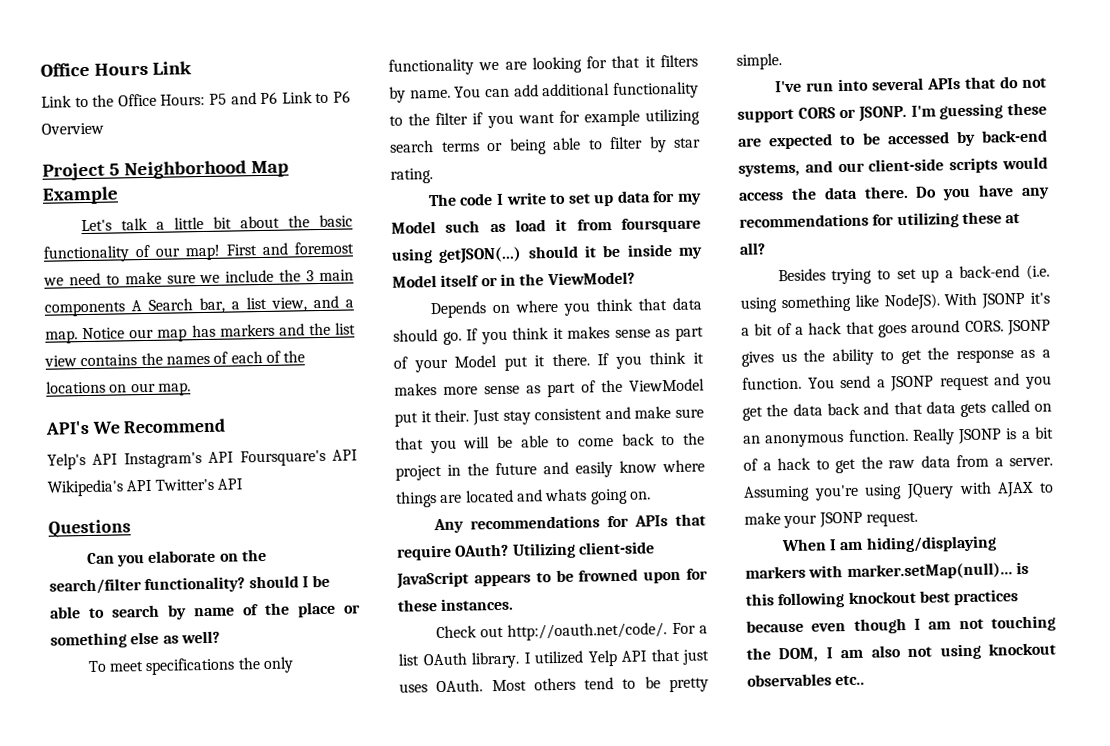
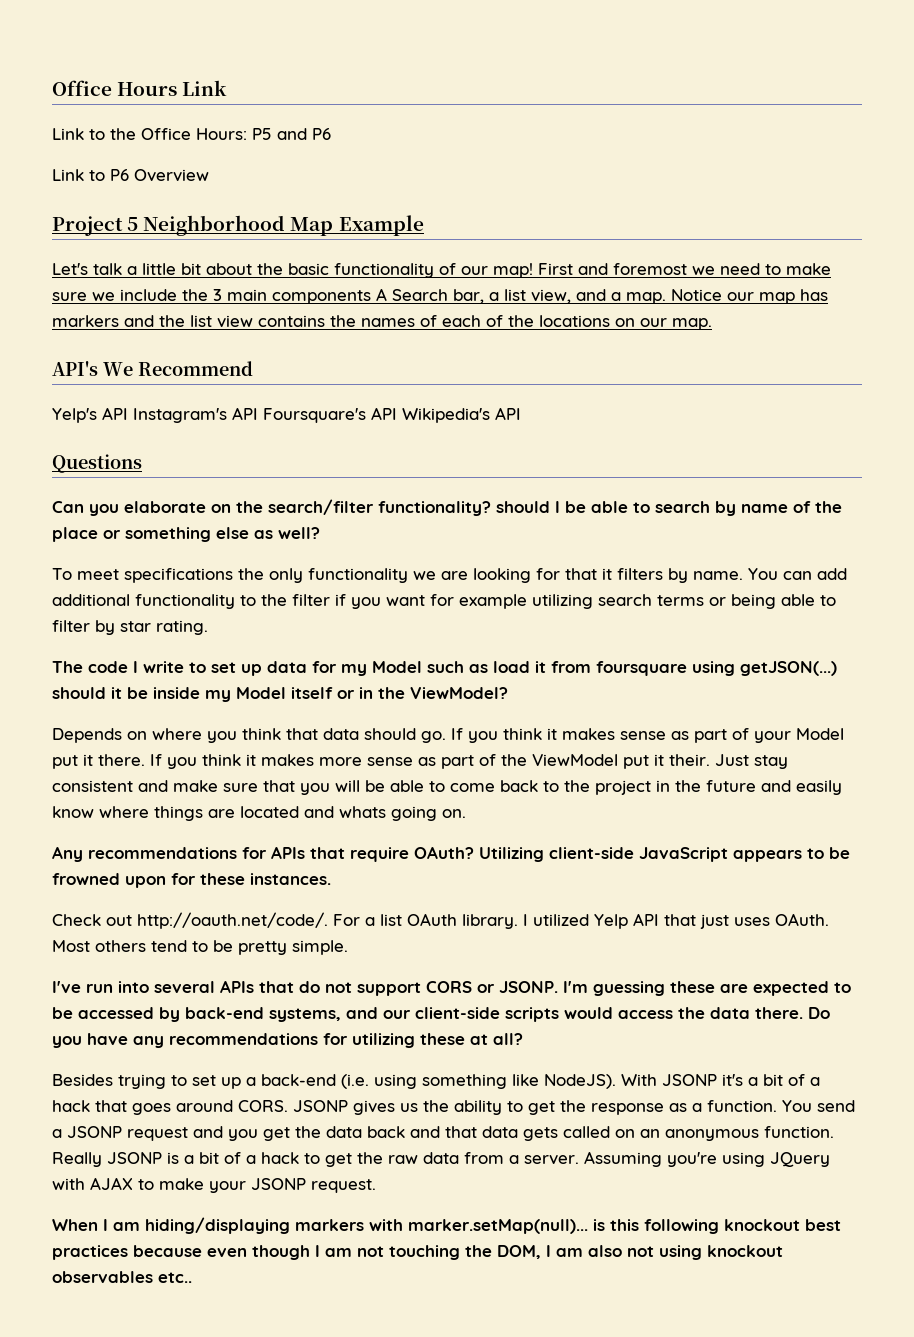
- Link to the Office Hours: P5 and P6 Link to P6 Overview
+ Link to the Office Hours: P5 and P6
+ Link to P6 Overview
- Yelp's API Instagram's API Foursquare's API Wikipedia's API Twitter's API
+ Yelp's API Instagram's API Foursquare's API Wikipedia's API

